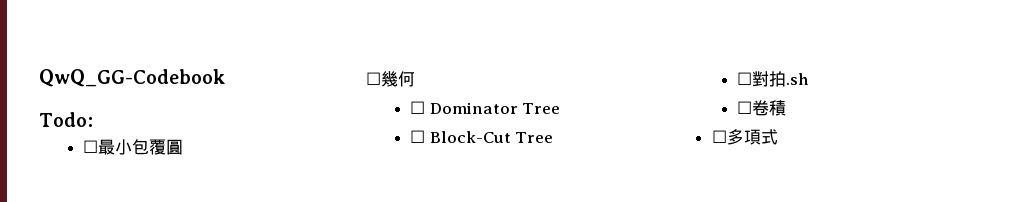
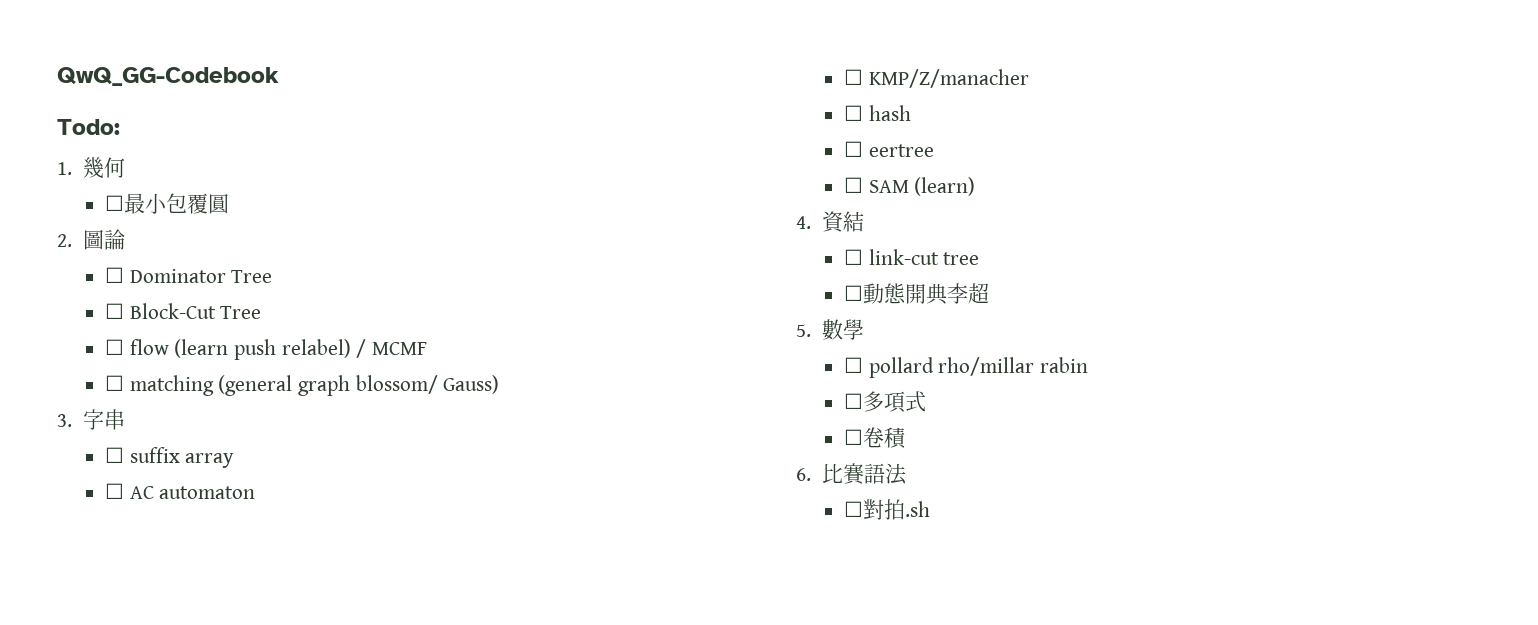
+ 1.幾何
- ☐幾何
+ 2.圖論
- ☐對拍.sh
+ ☐ flow (learn push relabel) / MCMF
+ ☐ matching (general graph blossom/ Gauss)
+ 3.字串
+ ☐ suffix array
+ ☐ AC automaton
+ ☐ KMP/Z/manacher
+ ☐ hash
+ ☐ eertree
+ ☐ SAM (learn)
+ 4.資結
+ ☐ link-cut tree
+ ☐動態開典李超
+ 5.數學
+ ☐ pollard rho/millar rabin
+ ☐多項式
- ☐多項式
+ 6.比賽語法
+ ☐對拍.sh

